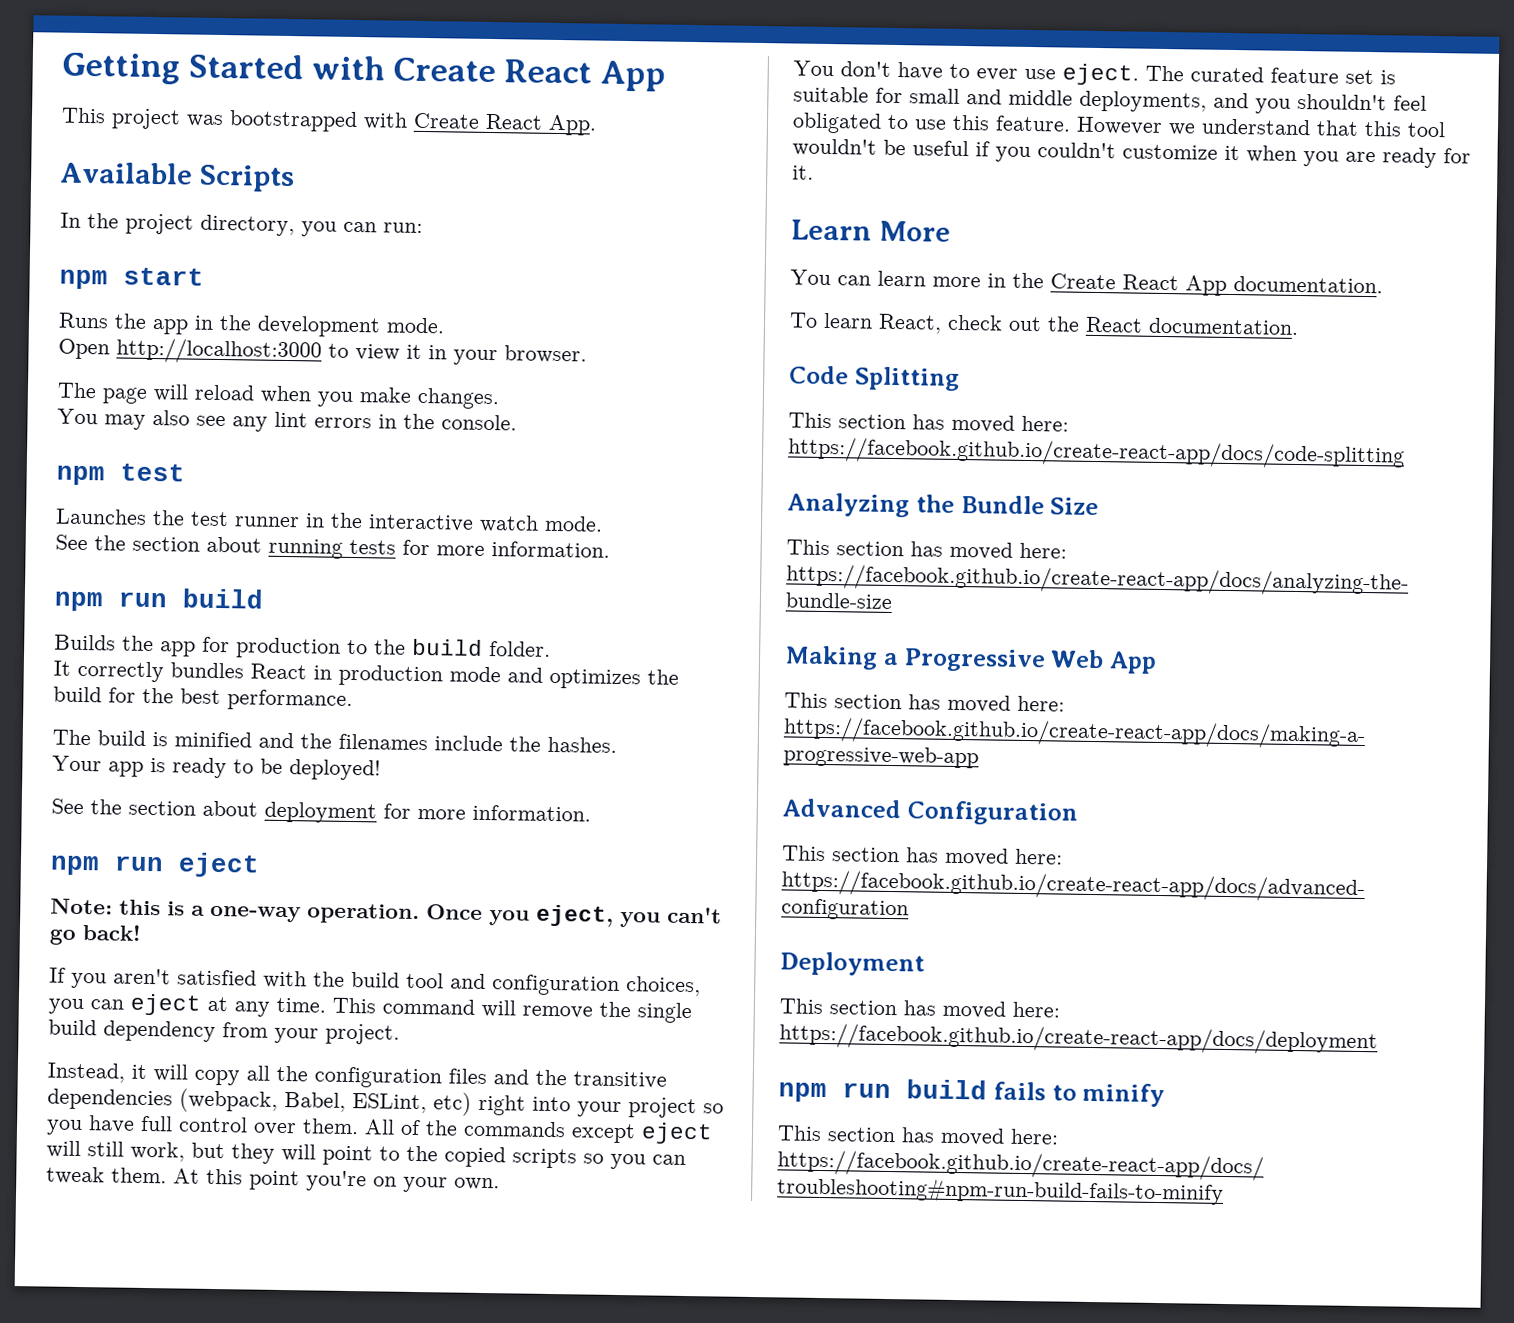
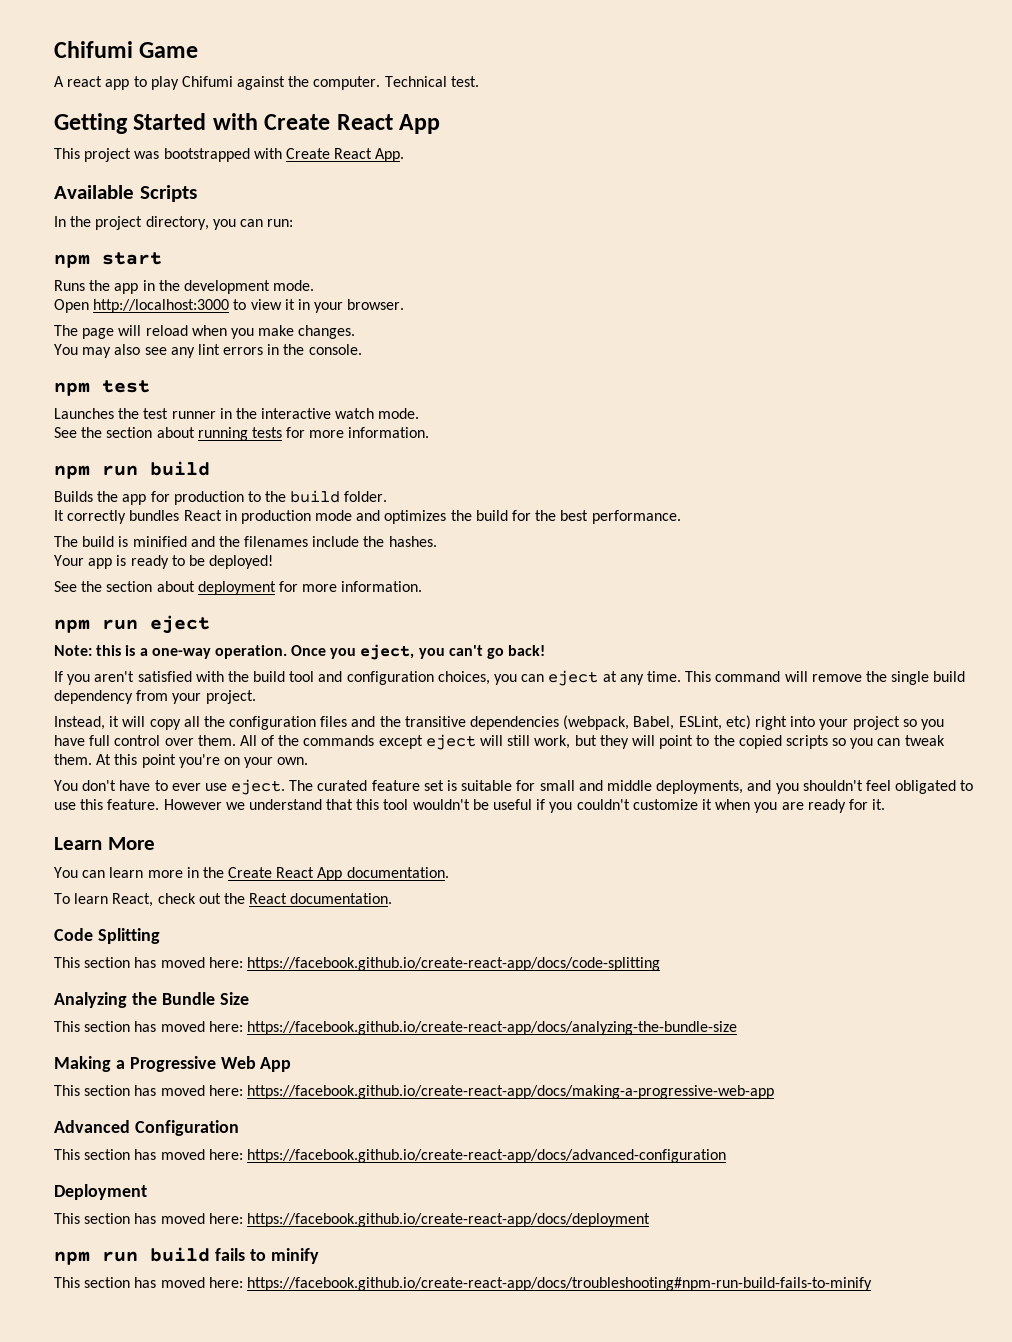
+ Chifumi Game
+ A react app to play Chifumi against the computer. Technical test.

